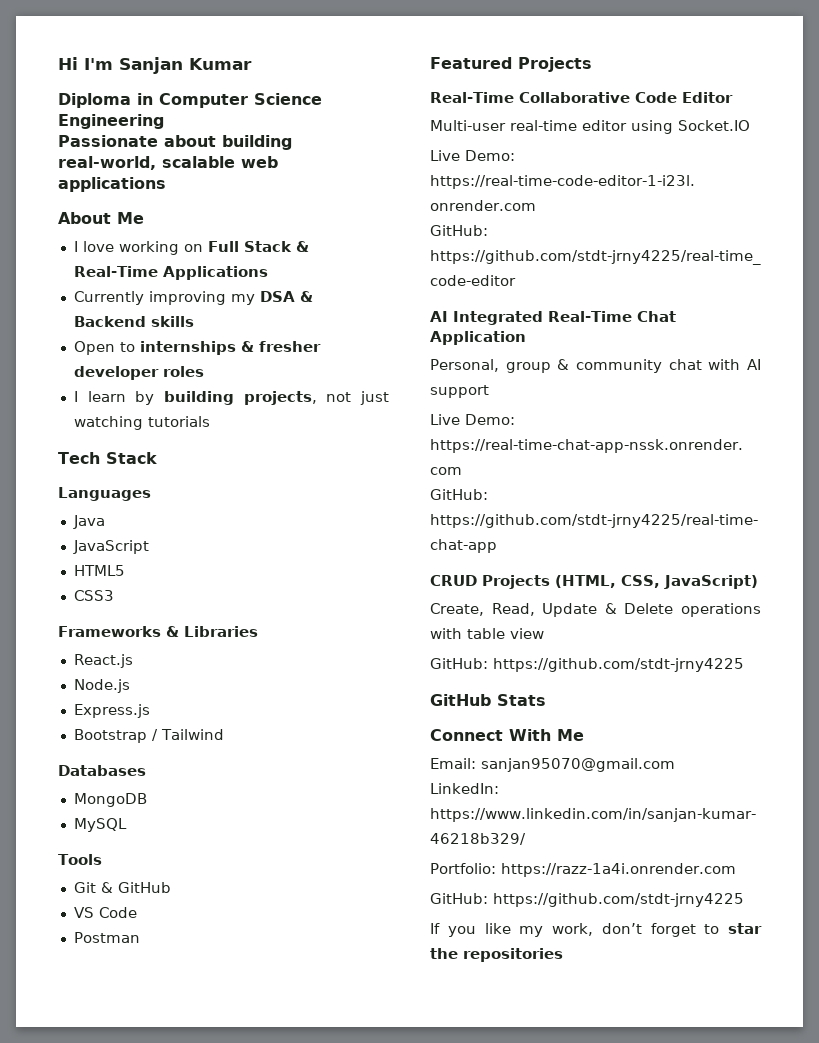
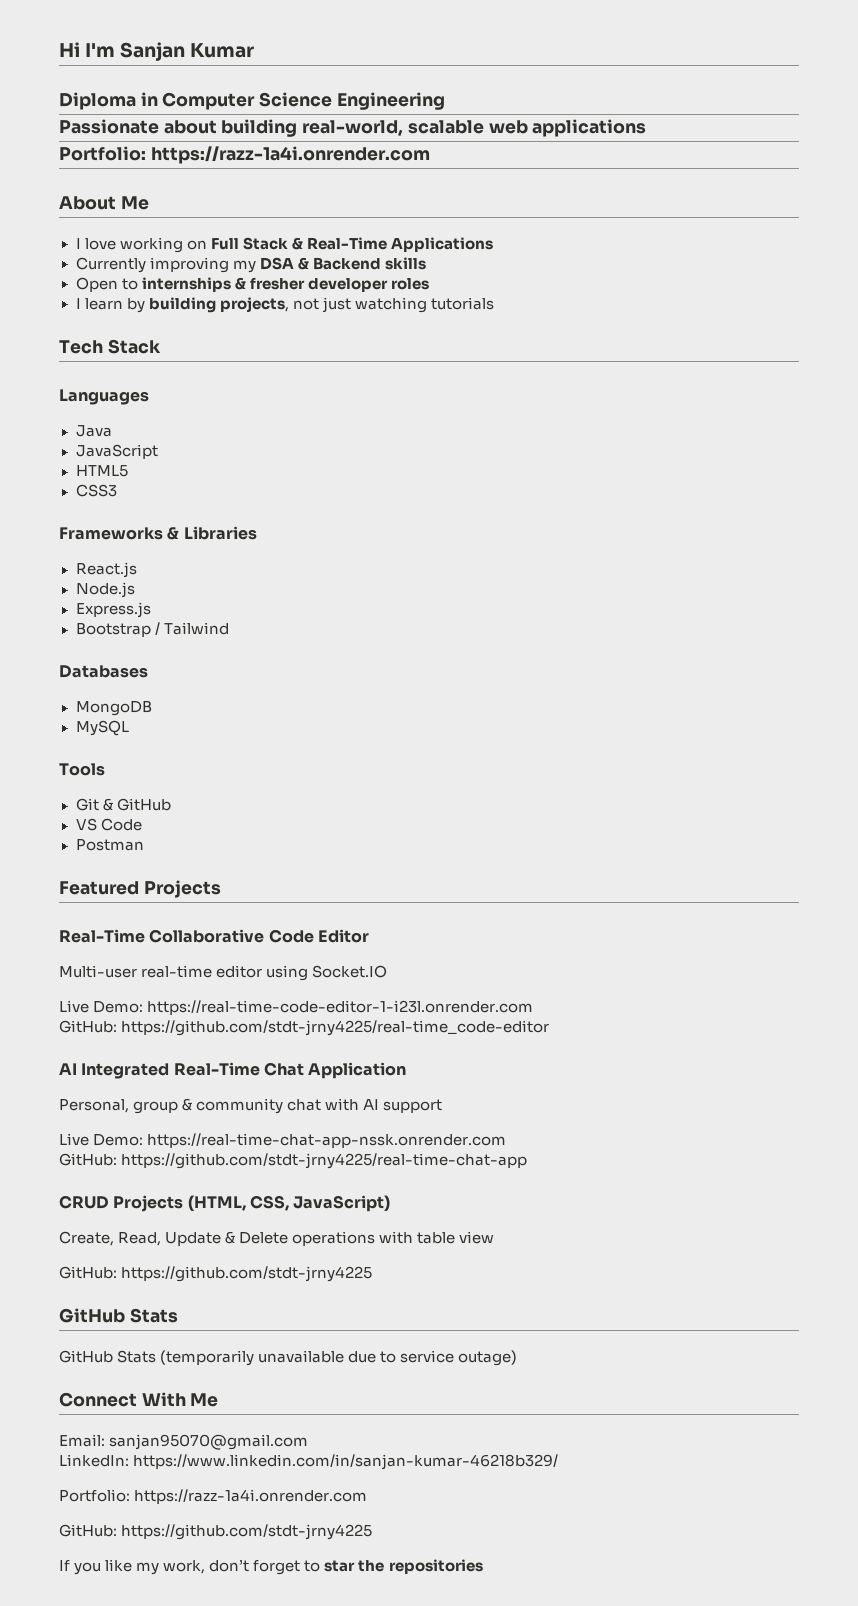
  Passionate about building real-world, scalable web applications
+ Portfolio: https://razz-1a4i.onrender.com
+ GitHub Stats (temporarily unavailable due to service outage)

